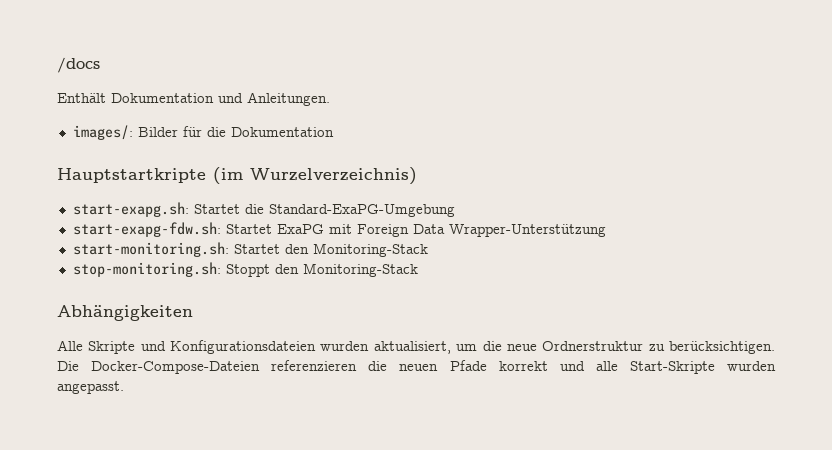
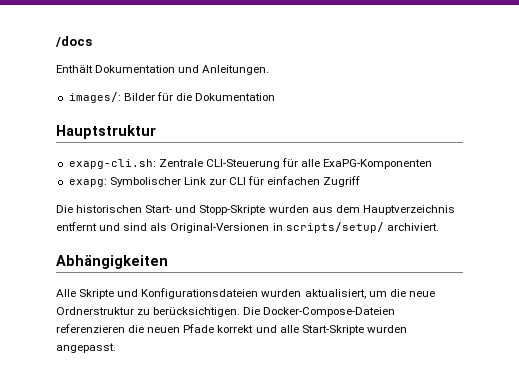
- Hauptstartkripte (im Wurzelverzeichnis)
- start-exapg.sh: Startet die Standard-ExaPG-Umgebung
- start-exapg-fdw.sh: Startet ExaPG mit Foreign Data Wrapper-Unterstützung
- start-monitoring.sh: Startet den Monitoring-Stack
- stop-monitoring.sh: Stoppt den Monitoring-Stack
+ Hauptstruktur
+ exapg-cli.sh: Zentrale CLI-Steuerung für alle ExaPG-Komponenten
+ exapg: Symbolischer Link zur CLI für einfachen Zugriff
+ Die historischen Start- und Stopp-Skripte wurden aus dem Hauptverzeichnis entfernt und sind als Original-Versionen in scripts/setup/ archiviert.

